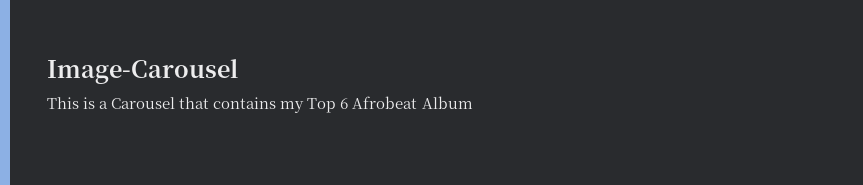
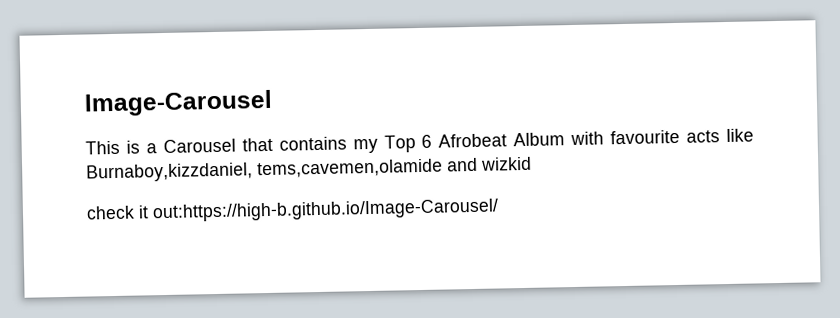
- This is a Carousel that contains my Top 6 Afrobeat Album
+ This is a Carousel that contains my Top 6 Afrobeat Album with favourite acts like Burnaboy,kizzdaniel, tems,cavemen,olamide and wizkid
+ check it out:https://high-b.github.io/Image-Carousel/

